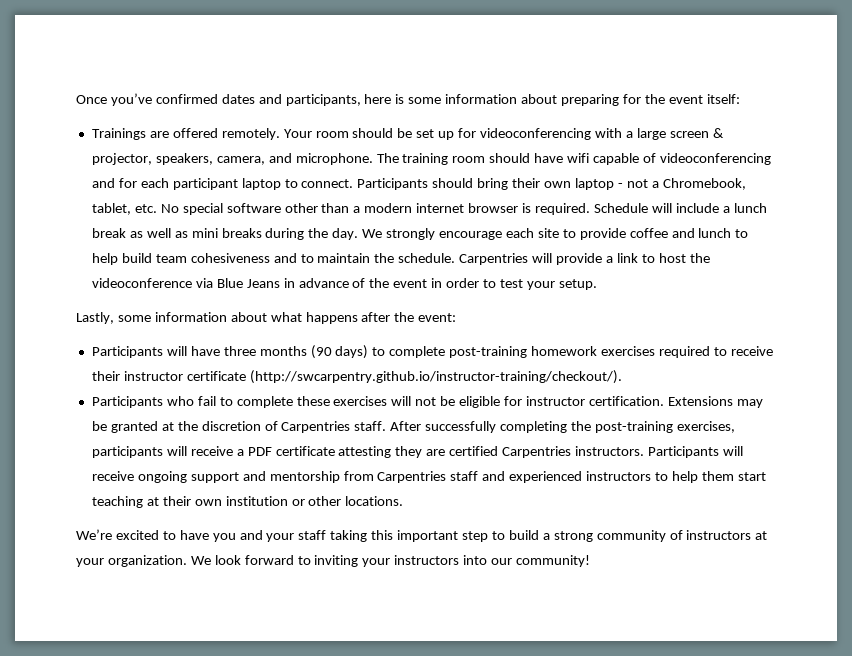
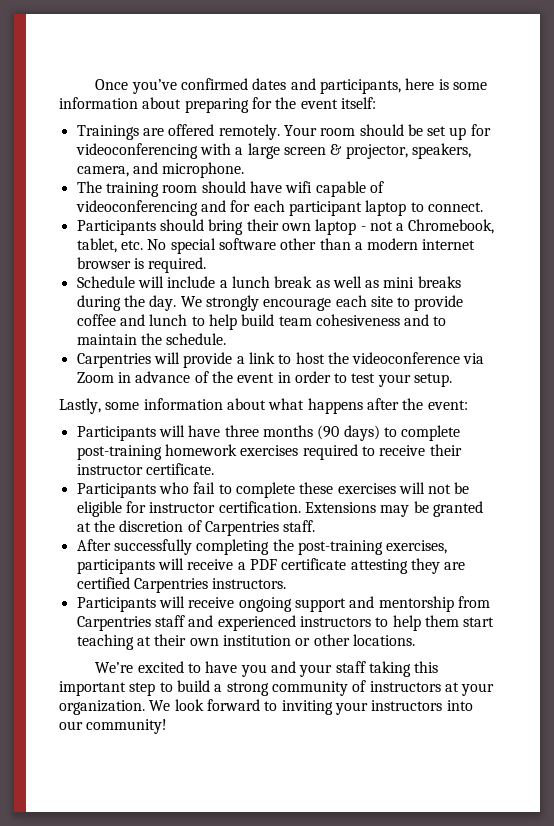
- Your room should be set up for videoconferencing with a large screen & projector, speakers, camera, and microphone. The training room should have wifi capable of videoconferencing and for each participant laptop to connect. Participants should bring their own laptop - not a Chromebook, tablet, etc. No special software other than a modern internet browser is required. Schedule will include a lunch break as well as mini breaks during the day.
+ Your room should be set up for videoconferencing with a large screen & projector, speakers, camera, and microphone.
+ The training room should have wifi capable of videoconferencing and for each participant laptop to connect.
+ Participants should bring their own laptop - not a Chromebook, tablet, etc. No special software other than a modern internet browser is required.
+ Schedule will include a lunch break as well as mini breaks during the day.
- We strongly encourage each site to provide coffee and lunch to help build team cohesiveness and to maintain the schedule. Carpentries will provide a link to host the videoconference via Blue Jeans in advance of the event in order to test your setup.
+ We strongly encourage each site to provide coffee and lunch to help build team cohesiveness and to maintain the schedule.
+ Carpentries will provide a link to host the videoconference via Zoom in advance of the event in order to test your setup.
- Participants will have three months (90 days) to complete post-training homework exercises required to receive their instructor certificate (http://swcarpentry.github.io/instructor-training/checkout/).
+ Participants will have three months (90 days) to complete post-training homework exercises required to receive their instructor certificate.
- Extensions may be granted at the discretion of Carpentries staff. After successfully completing the post-training exercises, participants will receive a PDF certificate attesting they are certified Carpentries instructors. Participants will receive ongoing support and mentorship from Carpentries staff and experienced instructors to help them start teaching at their own institution or other locations.
+ Extensions may be granted at the discretion of Carpentries staff.
+ After successfully completing the post-training exercises, participants will receive a PDF certificate attesting they are certified Carpentries instructors.
+ Participants will receive ongoing support and mentorship from Carpentries staff and experienced instructors to help them start teaching at their own institution or other locations.

